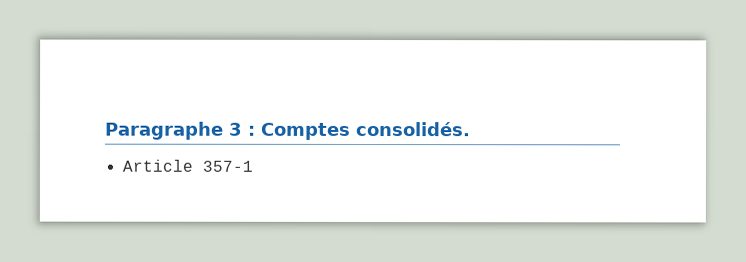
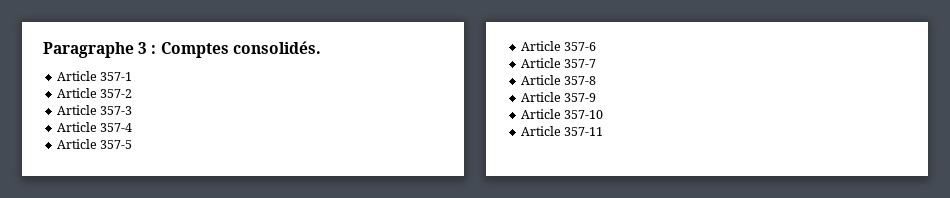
+ Article 357-2
+ Article 357-3
+ Article 357-4
+ Article 357-5
+ Article 357-6
+ Article 357-7
+ Article 357-8
+ Article 357-9
+ Article 357-10
+ Article 357-11

